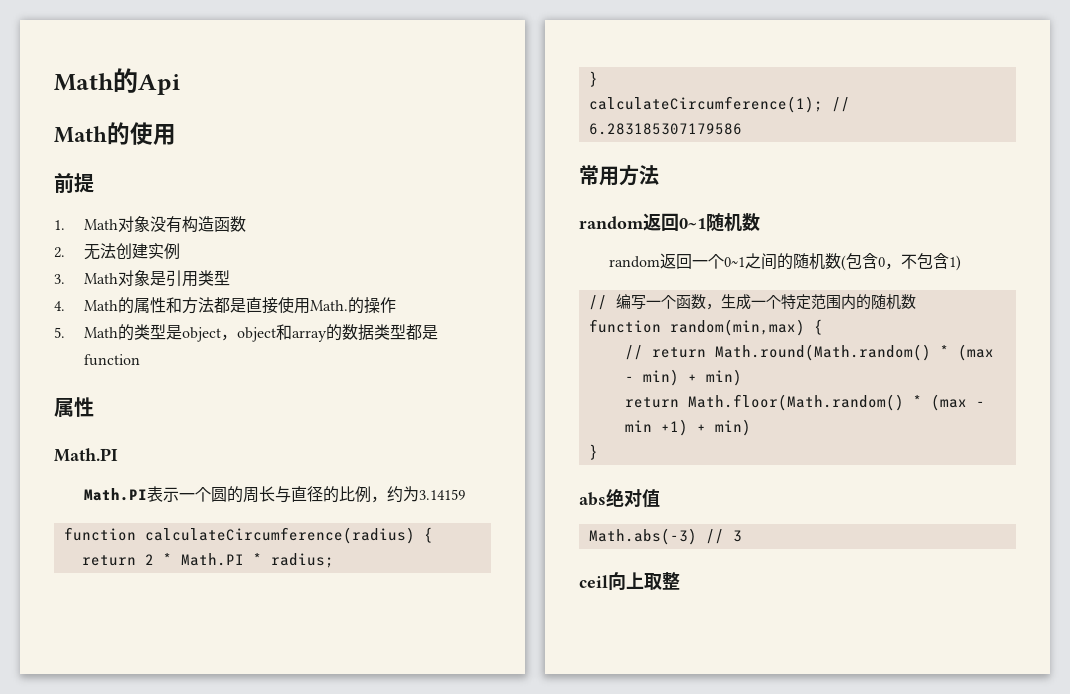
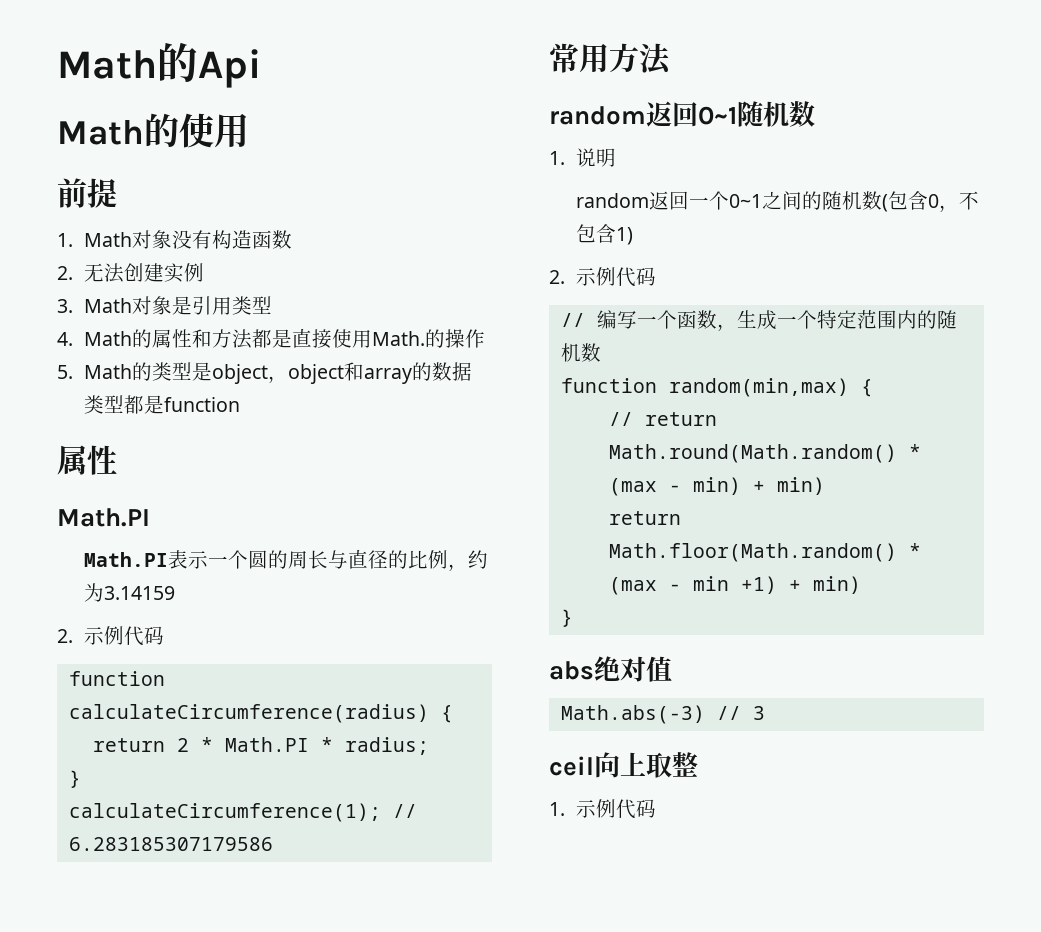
  Math.PI表示一个圆的周长与直径的比例，约为3.14159
+ 2.示例代码
+ 1.说明
  random返回一个0~1之间的随机数(包含0，不包含1)
+ 2.示例代码
+ 1.示例代码

